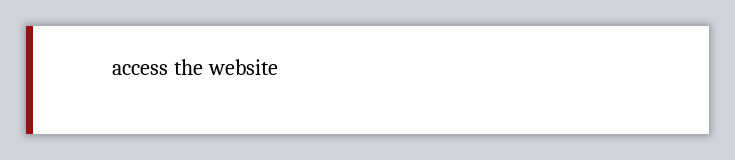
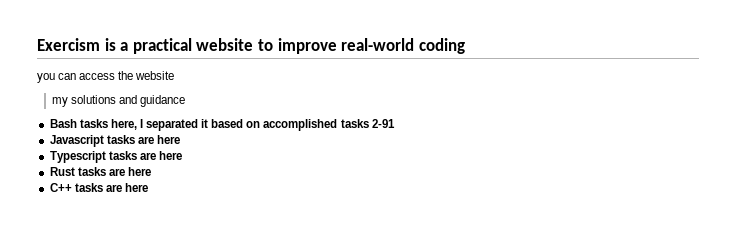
- access the website
+ Exercism is a practical website to improve real-world coding
+ you can access the website
+ my solutions and guidance
+ Bash tasks here, I separated it based on accomplished tasks 2-91
+ Javascript tasks are here
+ Typescript tasks are here
+ Rust tasks are here
+ C++ tasks are here

